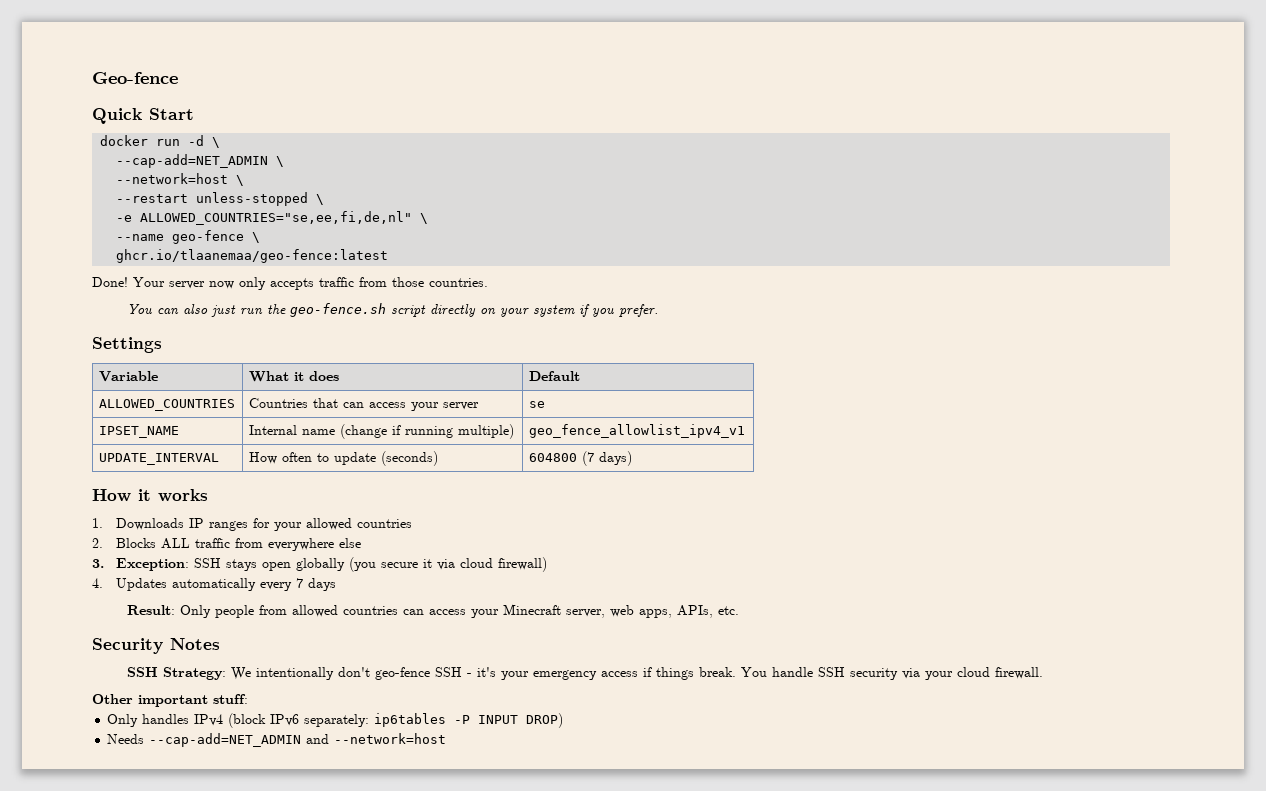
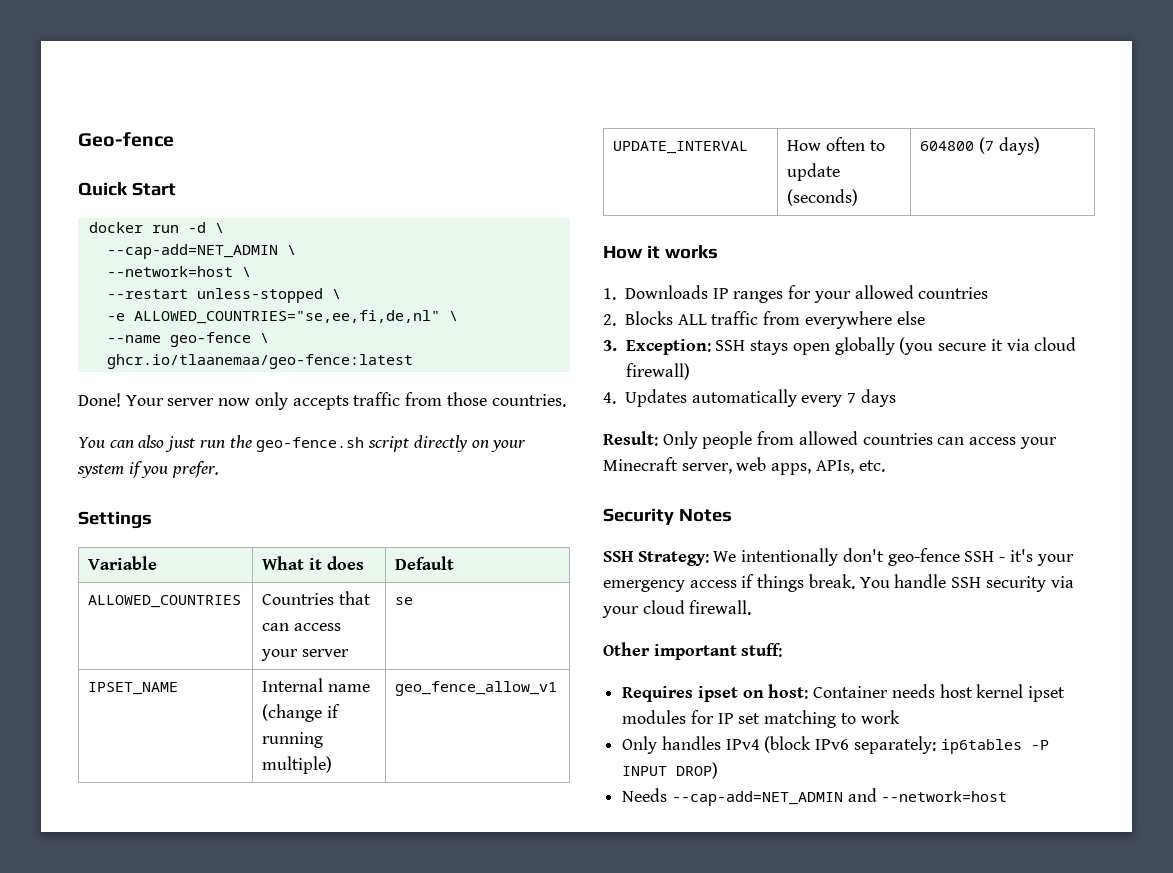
- IPSET_NAME | Internal name (change if running multiple) | geo_fence_allowlist_ipv4_v1
+ IPSET_NAME | Internal name (change if running multiple) | geo_fence_allow_v1
+ Requires ipset on host: Container needs host kernel ipset modules for IP set matching to work

